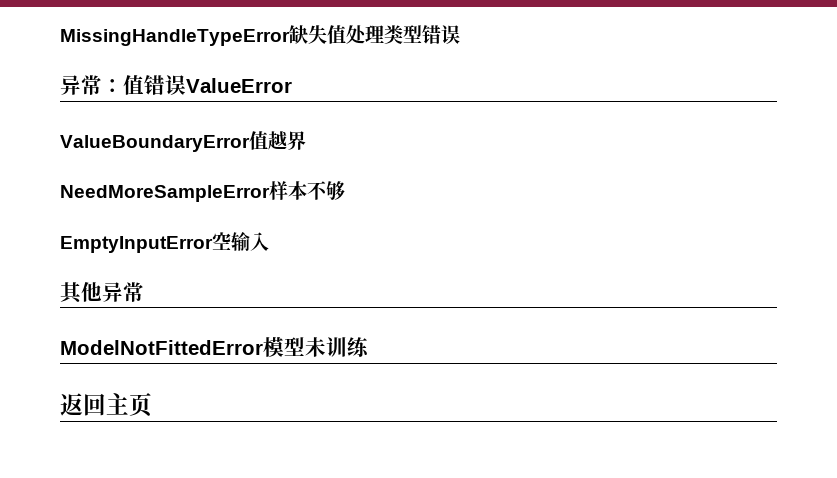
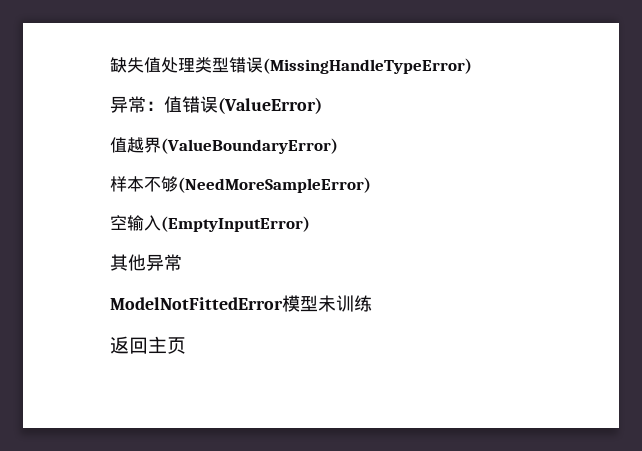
- MissingHandleTypeError缺失值处理类型错误
+ 缺失值处理类型错误(MissingHandleTypeError)
- 异常：值错误ValueError
- ValueBoundaryError值越界
- NeedMoreSampleError样本不够
- EmptyInputError空输入
+ 异常：值错误(ValueError)
+ 值越界(ValueBoundaryError)
+ 样本不够(NeedMoreSampleError)
+ 空输入(EmptyInputError)

